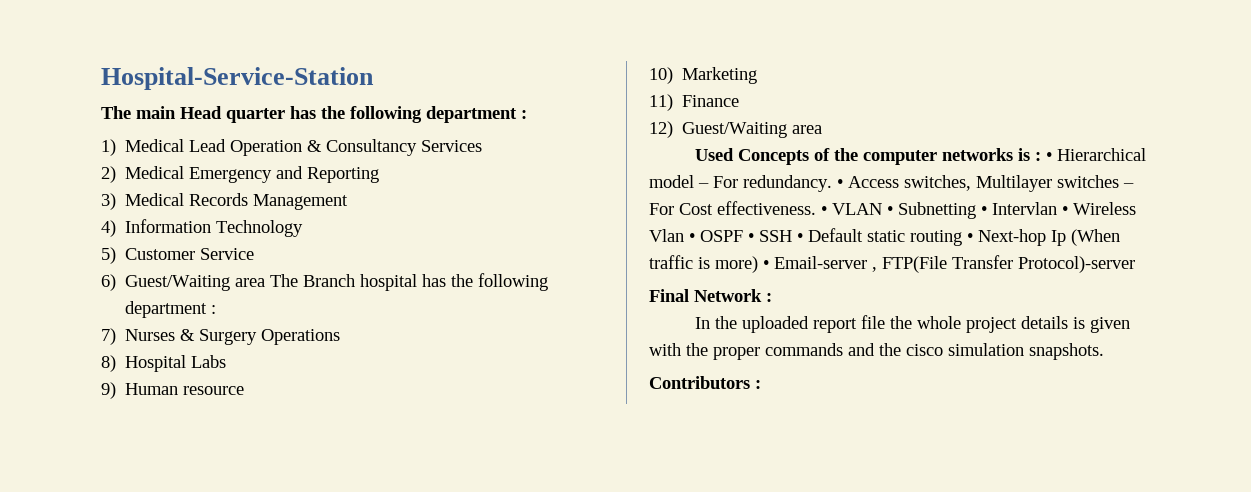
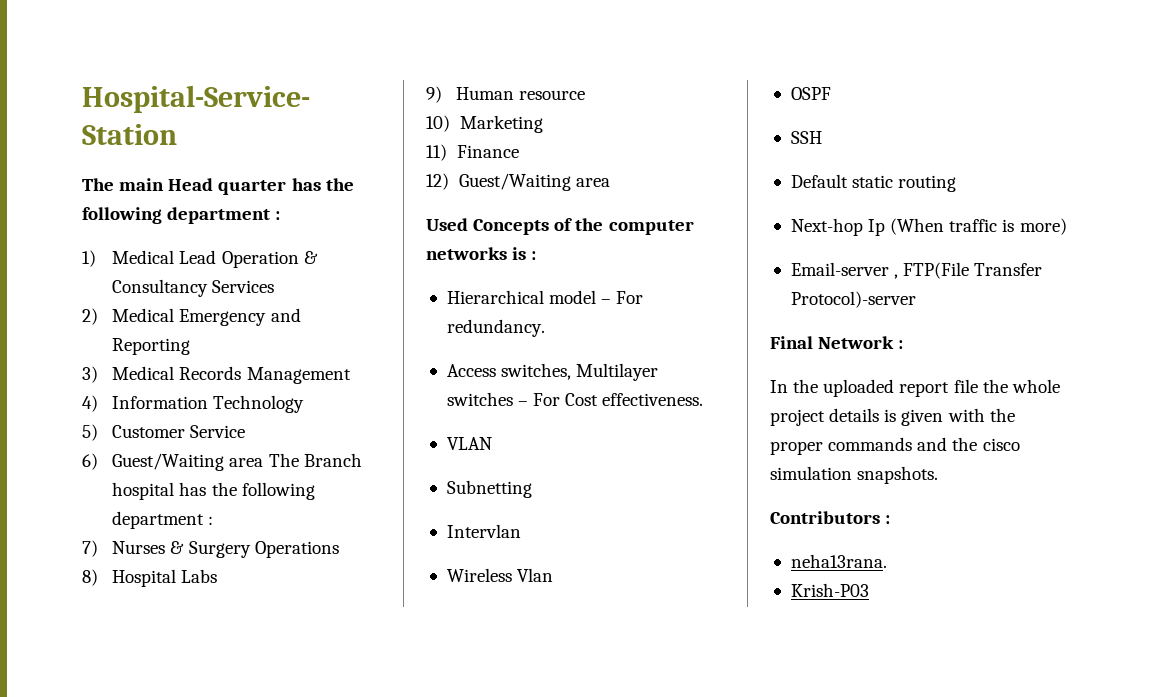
- Used Concepts of the computer networks is : • Hierarchical model – For redundancy. • Access switches, Multilayer switches – For Cost effectiveness. • VLAN • Subnetting • Intervlan • Wireless Vlan • OSPF • SSH • Default static routing • Next-hop Ip (When traffic is more) • Email-server , FTP(File Transfer Protocol)-server
+ Used Concepts of the computer networks is :
+ Hierarchical model – For redundancy.
+ Access switches, Multilayer switches – For Cost effectiveness.
+ VLAN
+ Subnetting
+ Intervlan
+ Wireless Vlan
+ OSPF
+ SSH
+ Default static routing
+ Next-hop Ip (When traffic is more)
+ Email-server , FTP(File Transfer Protocol)-server
+ neha13rana.
+ Krish-P03

